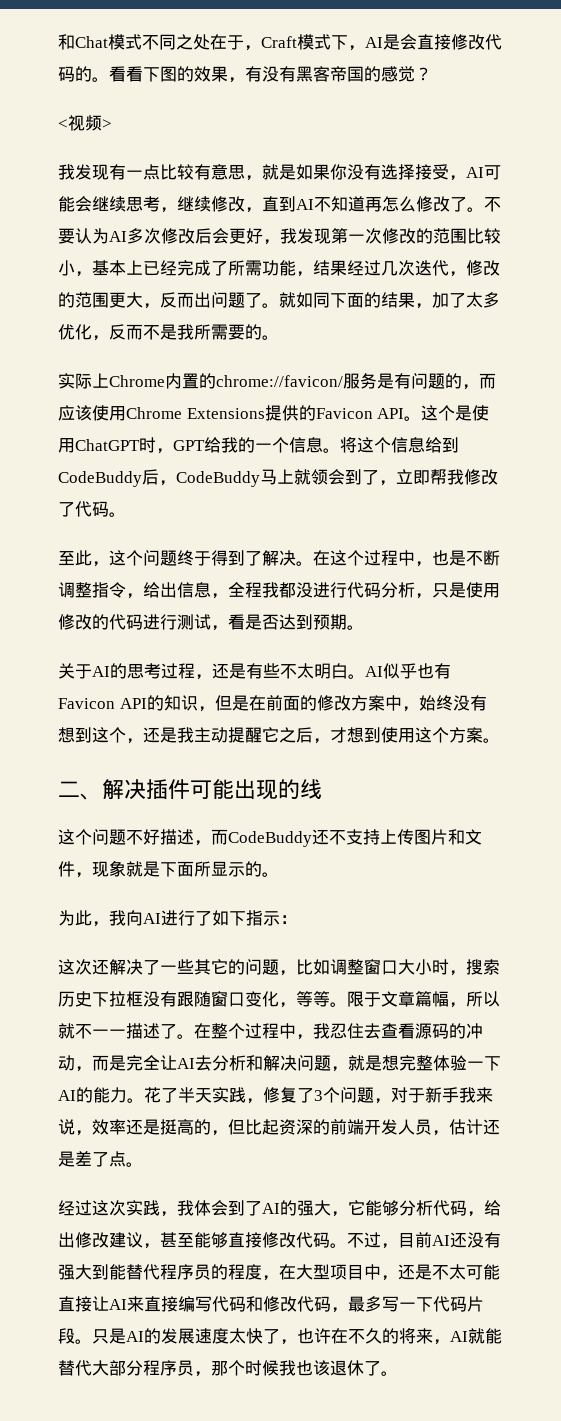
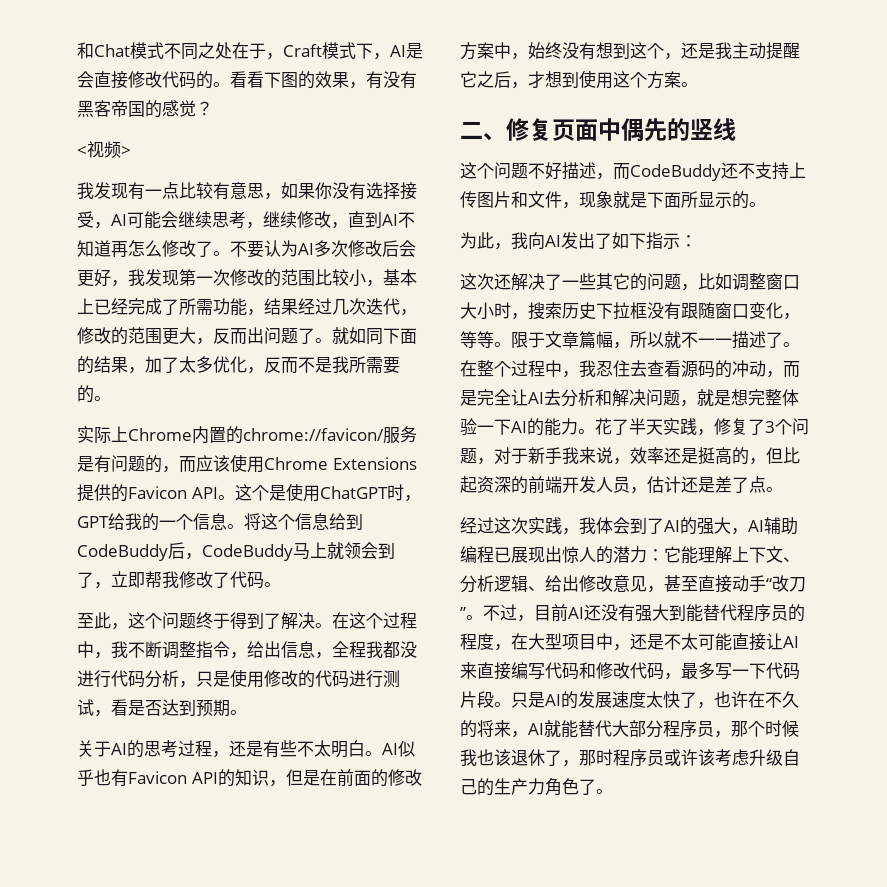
- 我发现有一点比较有意思，就是如果你没有选择接受，AI可能会继续思考，继续修改，直到AI不知道再怎么修改了。
+ 我发现有一点比较有意思，如果你没有选择接受，AI可能会继续思考，继续修改，直到AI不知道再怎么修改了。
- 在这个过程中，也是不断调整指令，给出信息，全程我都没进行代码分析，只是使用修改的代码进行测试，看是否达到预期。
+ 在这个过程中，我不断调整指令，给出信息，全程我都没进行代码分析，只是使用修改的代码进行测试，看是否达到预期。
- 二、解决插件可能出现的线
+ 二、修复页面中偶先的竖线
- 为此，我向AI进行了如下指示：
+ 为此，我向AI发出了如下指示：
- 经过这次实践，我体会到了AI的强大，它能够分析代码，给出修改建议，甚至能够直接修改代码。
+ 经过这次实践，我体会到了AI的强大，AI辅助编程已展现出惊人的潜力：它能理解上下文、分析逻辑、给出修改意见，甚至直接动手“改刀”。
- 只是AI的发展速度太快了，也许在不久的将来，AI就能替代大部分程序员，那个时候我也该退休了。
+ 只是AI的发展速度太快了，也许在不久的将来，AI就能替代大部分程序员，那个时候我也该退休了，那时程序员或许该考虑升级自己的生产力角色了。

